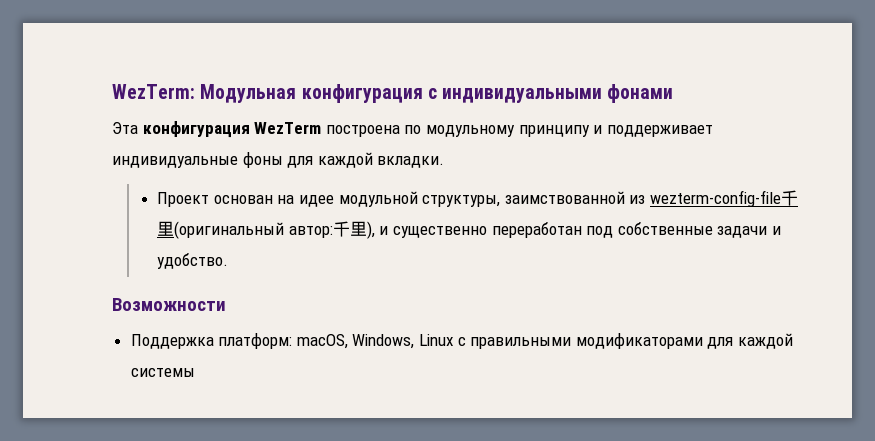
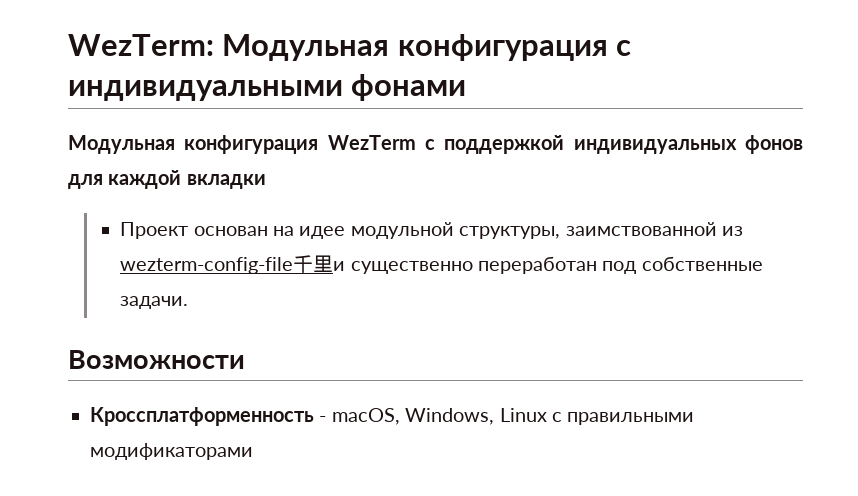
- Эта конфигурация WezTerm построена по модульному принципу и поддерживает индивидуальные фоны для каждой вкладки.
+ Модульная конфигурация WezTerm с поддержкой индивидуальных фонов для каждой вкладки
- Проект основан на идее модульной структуры, заимствованной из wezterm-config-file千里(оригинальный автор:千里), и существенно переработан под собственные задачи и удобство.
+ Проект основан на идее модульной структуры, заимствованной из wezterm-config-file千里и существенно переработан под собственные задачи.
- Поддержка платформ: macOS, Windows, Linux с правильными модификаторами для каждой системы
+ Кроссплатформенность - macOS, Windows, Linux с правильными модификаторами

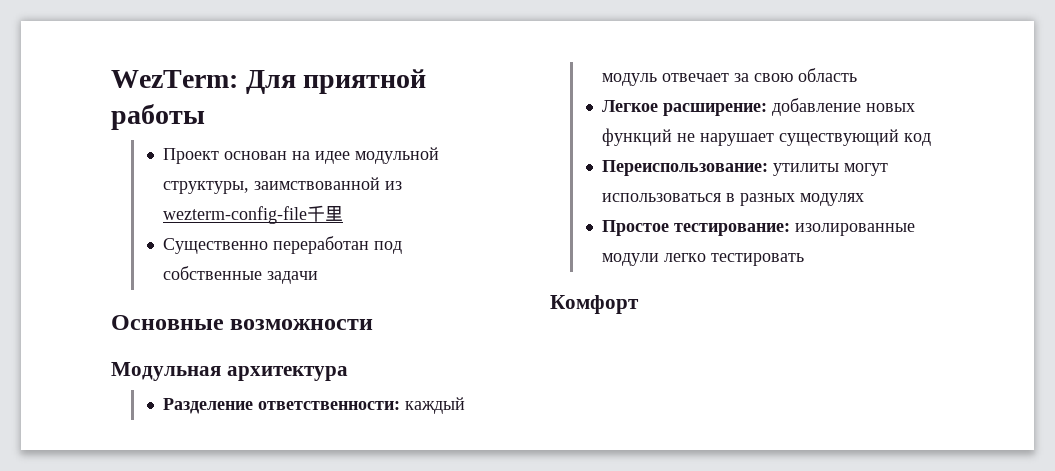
- WezTerm: Модульная конфигурация с индивидуальными фонами
- Модульная конфигурация WezTerm с поддержкой индивидуальных фонов для каждой вкладки
+ WezTerm: Для приятной работы
- Проект основан на идее модульной структуры, заимствованной из wezterm-config-file千里и существенно переработан под собственные задачи.
- Возможности
- Кроссплатформенность - macOS, Windows, Linux с правильными модификаторами
+ Проект основан на идее модульной структуры, заимствованной из wezterm-config-file千里
+ Cущественно переработан под собственные задачи
+ Основные возможности
+ Модульная архитектура
+ Разделение ответственности: каждый модуль отвечает за свою область
+ Легкое расширение: добавление новых функций не нарушает существующий код
+ Переиспользование: утилиты могут использоваться в разных модулях
+ Простое тестирование: изолированные модули легко тестировать
+ Комфорт

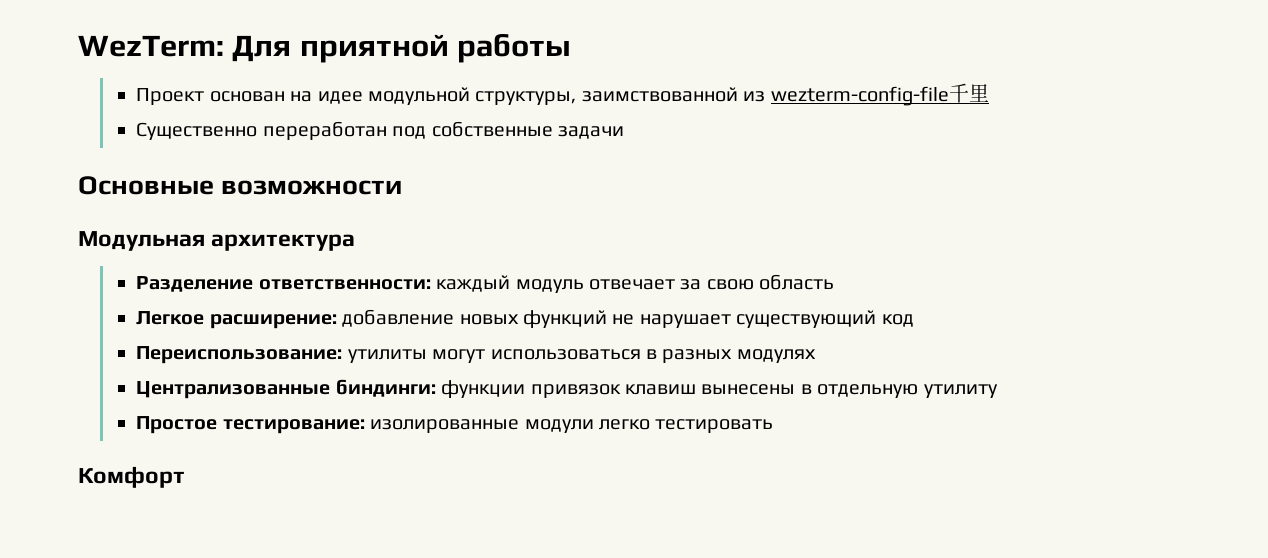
+ Централизованные биндинги: функции привязок клавиш вынесены в отдельную утилиту

